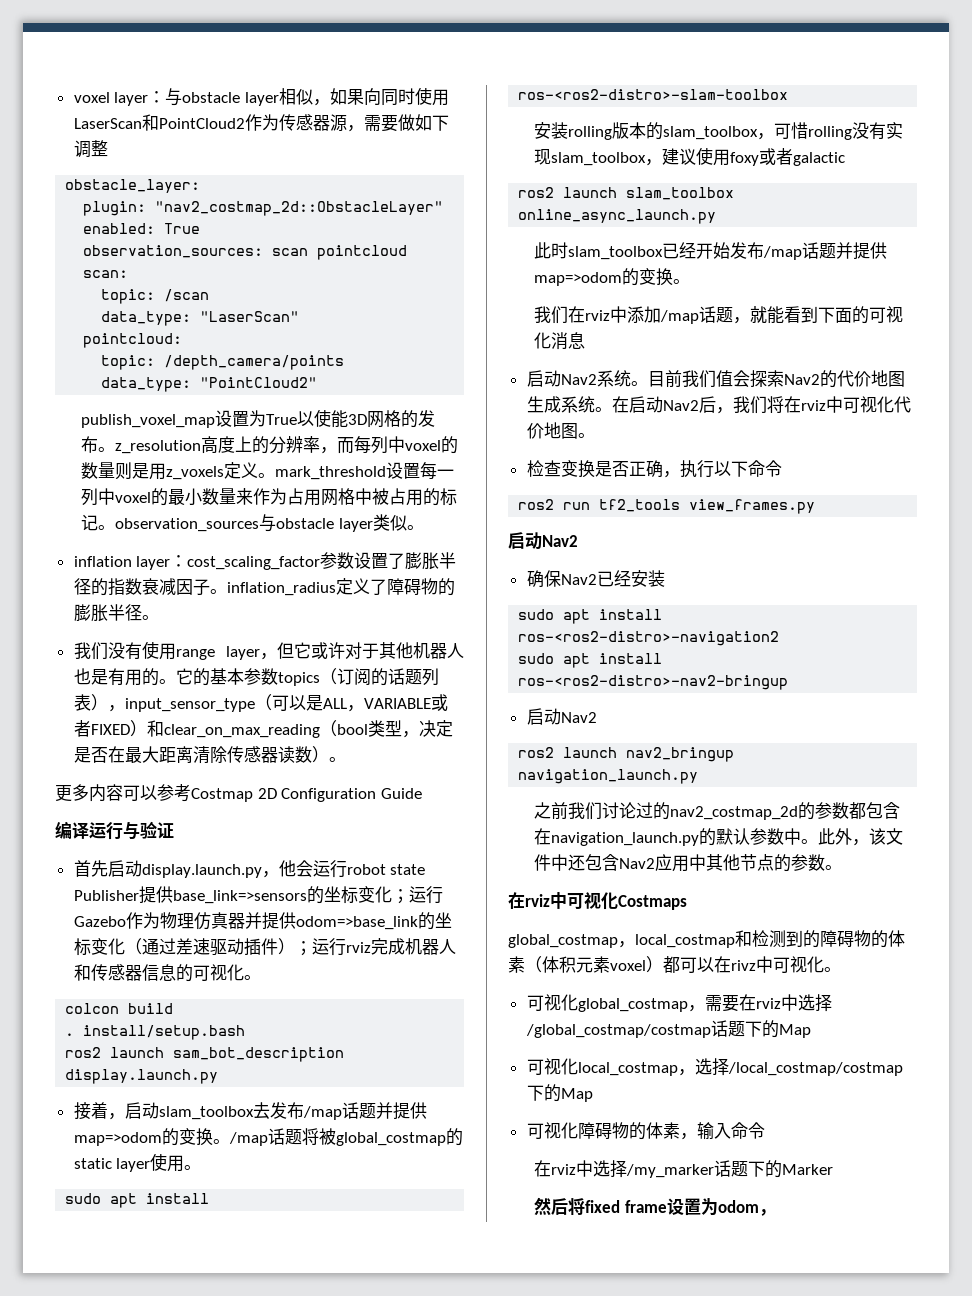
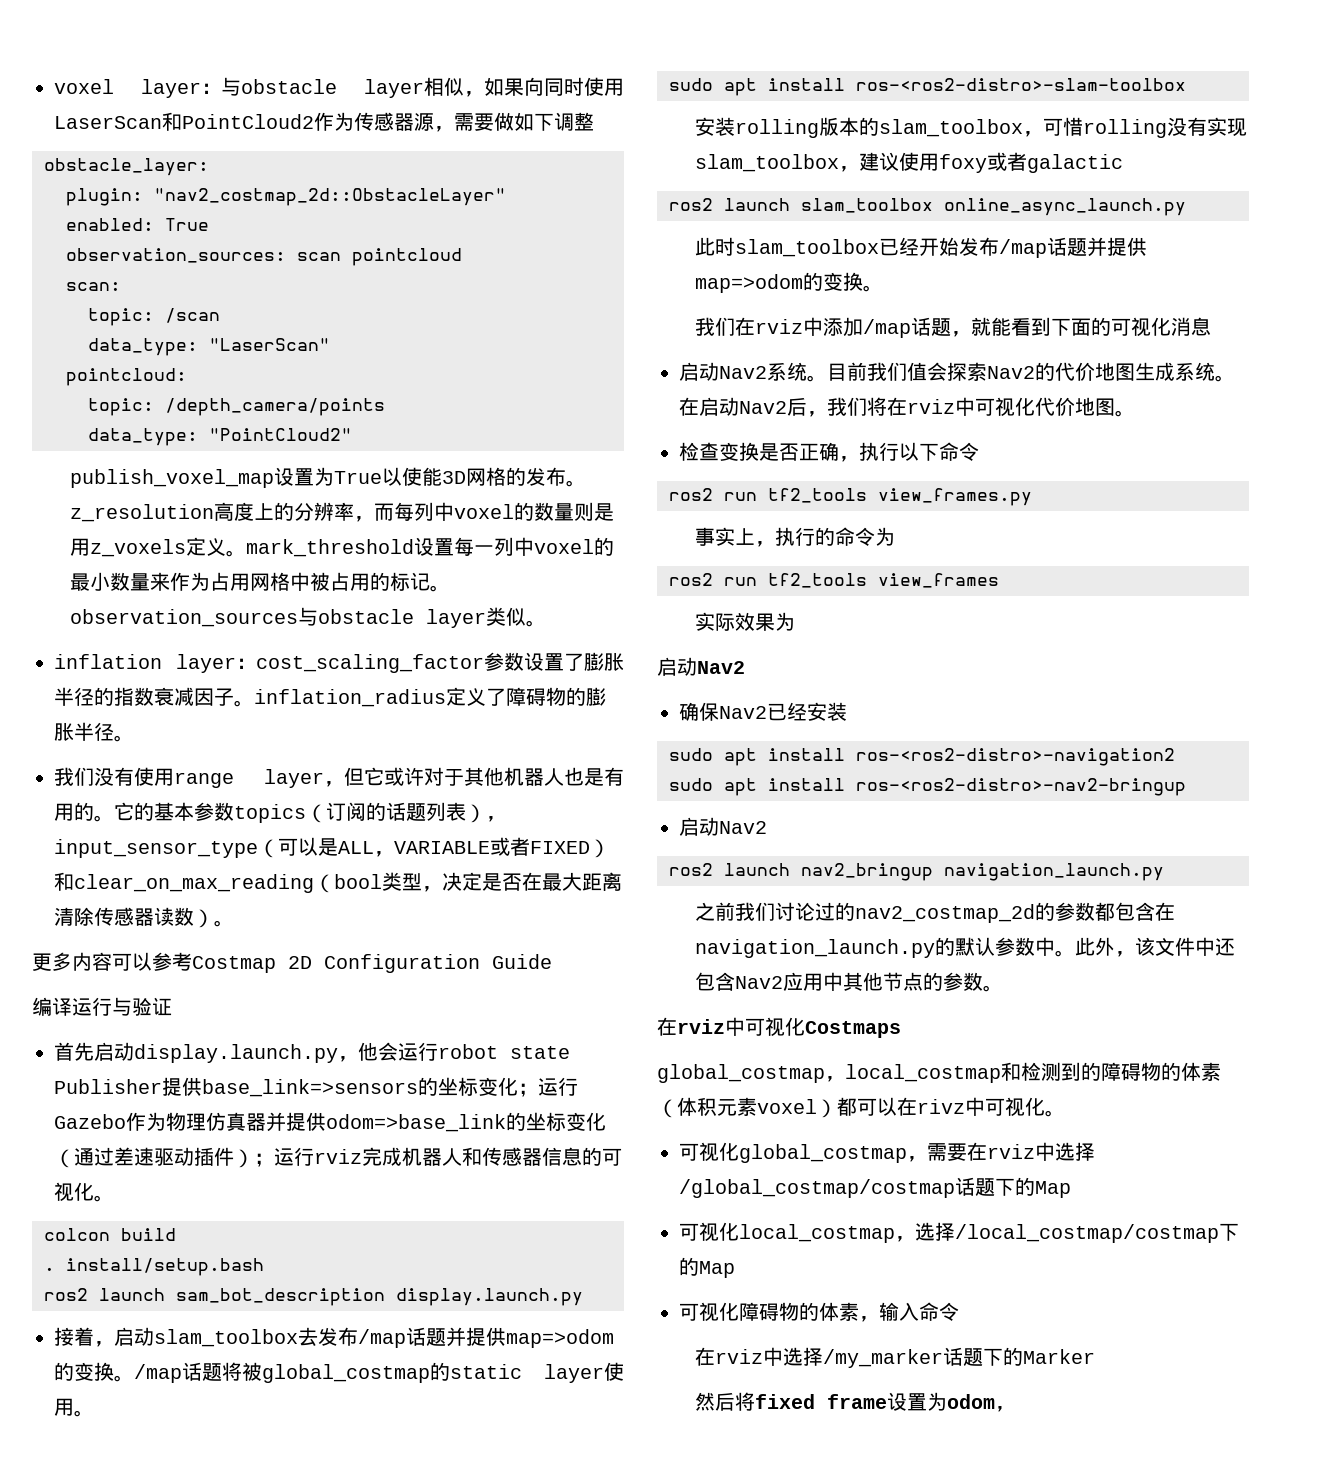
+ 事实上，执行的命令为
+ ros2 run tf2_tools view_frames
+ 实际效果为

